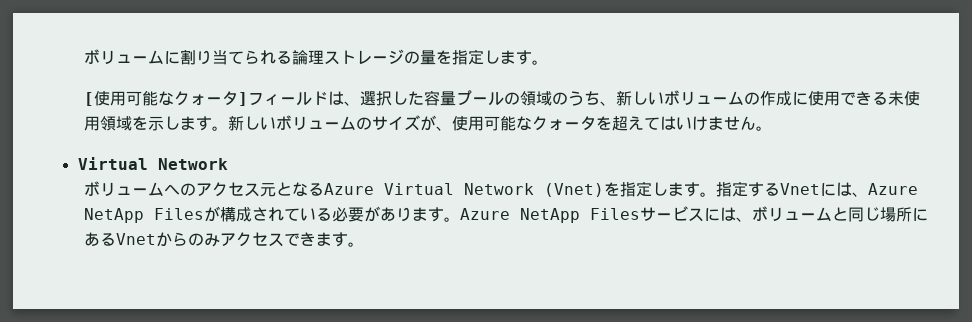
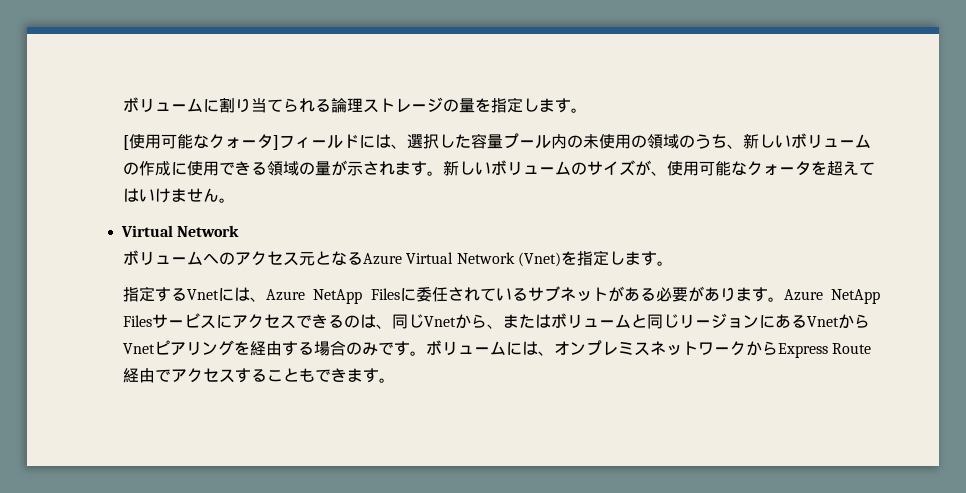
- [使用可能なクォータ]フィールドは、選択した容量プールの領域のうち、新しいボリュームの作成に使用できる未使用領域を示します。
+ [使用可能なクォータ]フィールドには、選択した容量プール内の未使用の領域のうち、新しいボリュームの作成に使用できる領域の量が示されます。
- ボリュームへのアクセス元となるAzure Virtual Network (Vnet)を指定します。指定するVnetには、Azure NetApp Filesが構成されている必要があります。
+ ボリュームへのアクセス元となるAzure Virtual Network (Vnet)を指定します。
+ 指定するVnetには、Azure NetApp Filesに委任されているサブネットがある必要があります。
- Azure NetApp Filesサービスには、ボリュームと同じ場所にあるVnetからのみアクセスできます。
+ Azure NetApp Filesサービスにアクセスできるのは、同じVnetから、またはボリュームと同じリージョンにあるVnetからVnetピアリングを経由する場合のみです。ボリュームには、オンプレミスネットワークからExpress Route経由でアクセスすることもできます。

